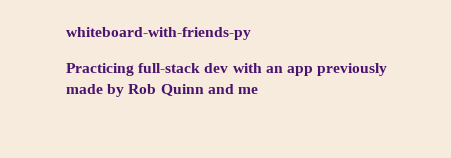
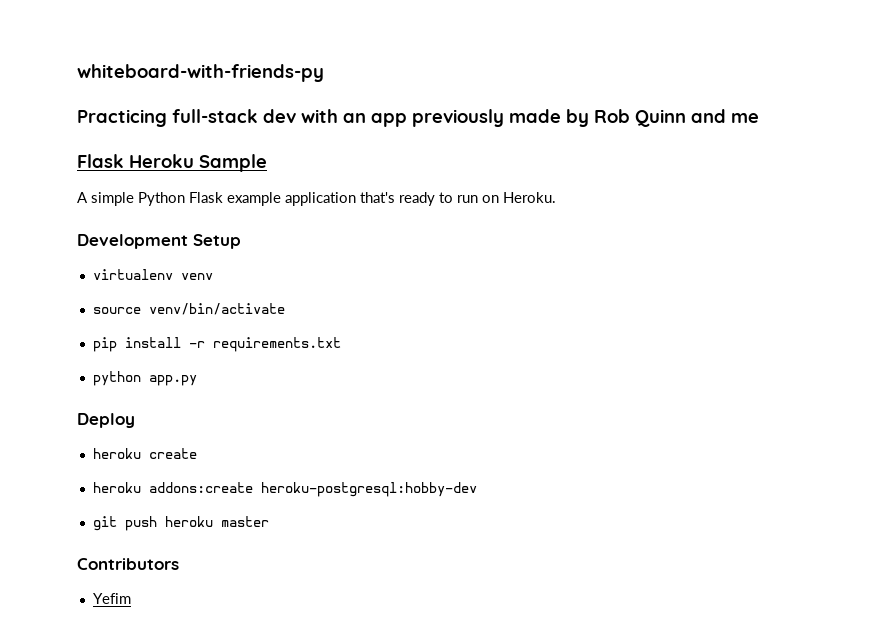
+ Flask Heroku Sample
+ A simple Python Flask example application that's ready to run on Heroku.
+ Development Setup
+ virtualenv venv
+ source venv/bin/activate
+ pip install -r requirements.txt
+ python app.py
+ Deploy
+ heroku create
+ heroku addons:create heroku-postgresql:hobby-dev
+ git push heroku master
+ Contributors
+ Yefim

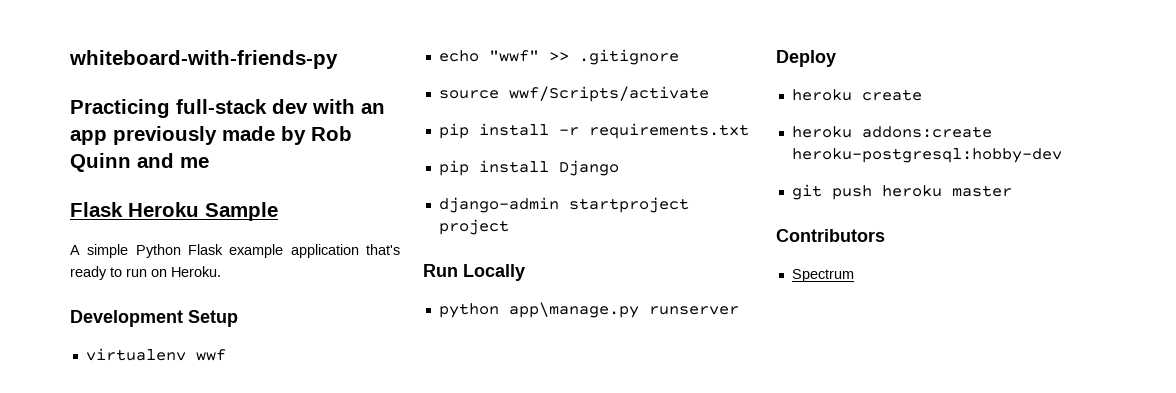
- virtualenv venv
+ virtualenv wwf
+ echo "wwf" >> .gitignore
- source venv/bin/activate
+ source wwf/Scripts/activate
+ pip install Django
+ django-admin startproject project
+ Run Locally
- python app.py
+ python app\manage.py runserver
- Yefim
+ Spectrum

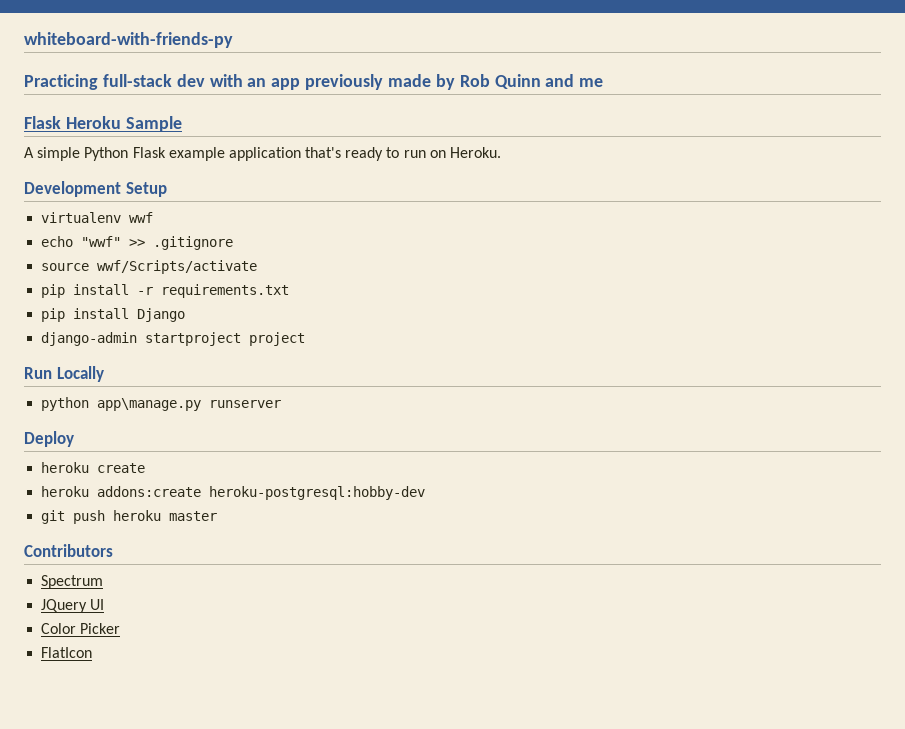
+ JQuery UI
+ Color Picker
+ FlatIcon

